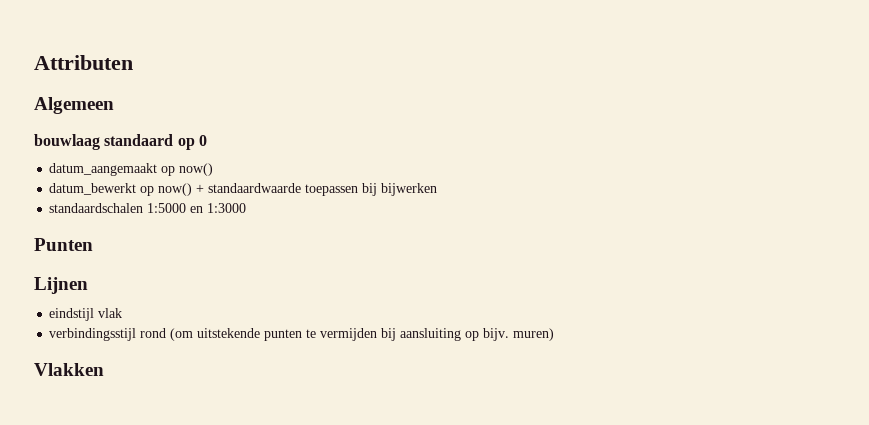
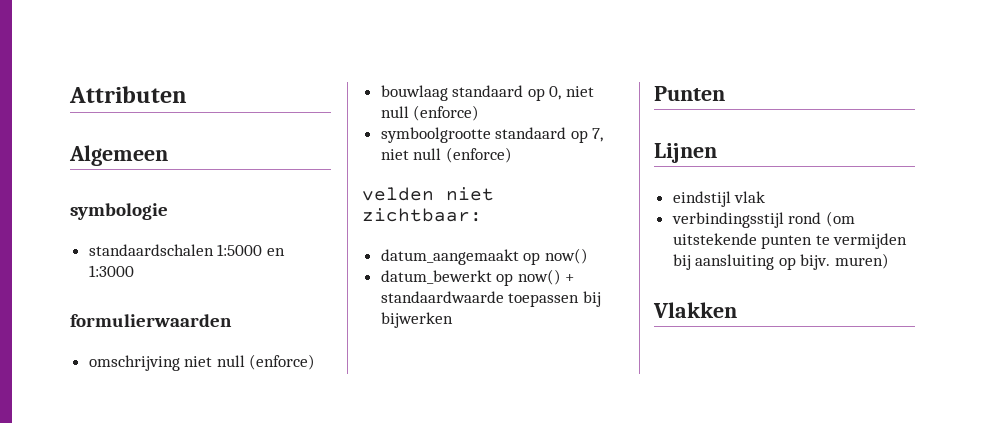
- bouwlaag standaard op 0
+ symbologie
+ standaardschalen 1:5000 en 1:3000
+ formulierwaarden
+ omschrijving niet null (enforce)
+ bouwlaag standaard op 0, niet null (enforce)
+ symboolgrootte standaard op 7, niet null (enforce)
+ velden niet zichtbaar:
- standaardschalen 1:5000 en 1:3000

